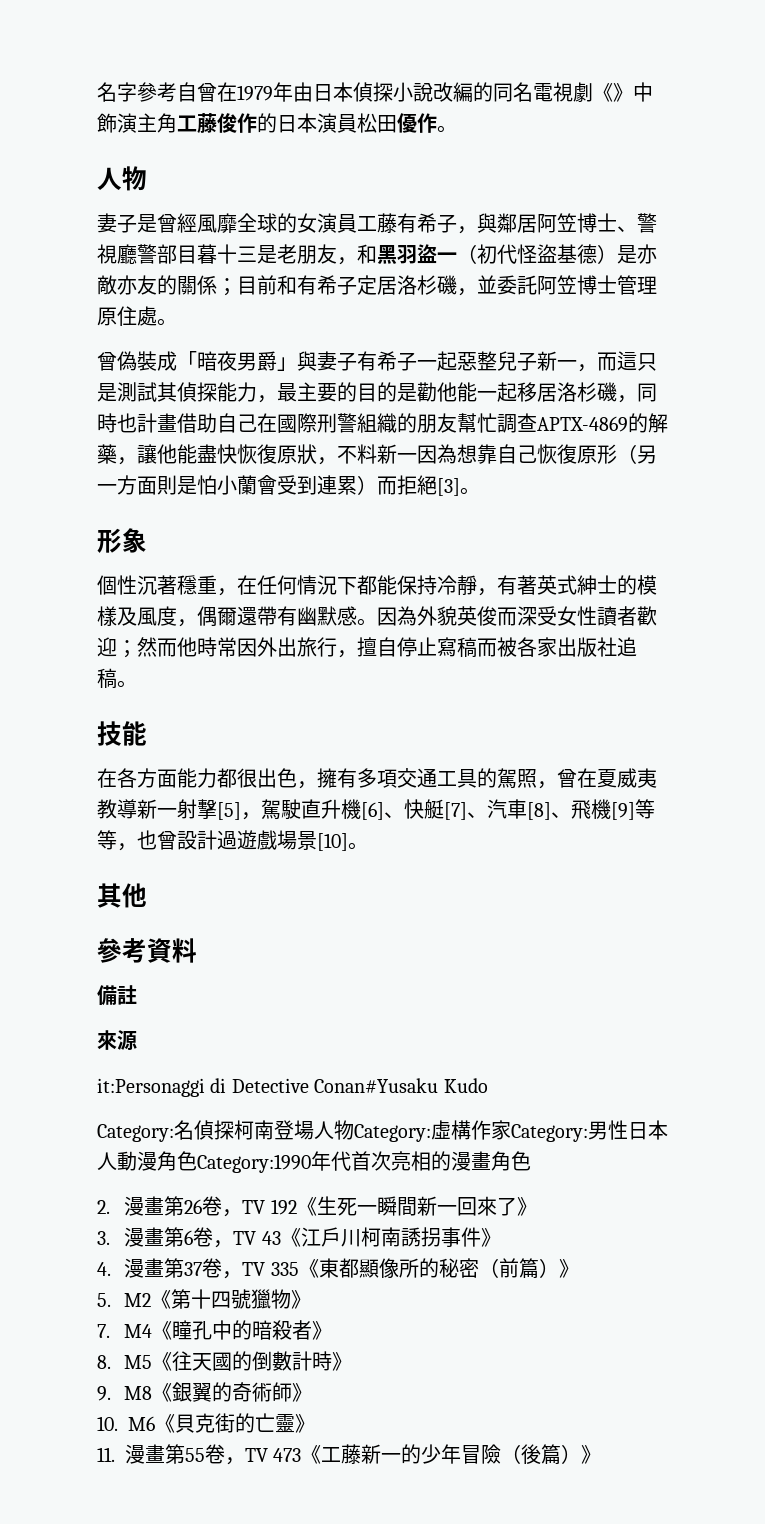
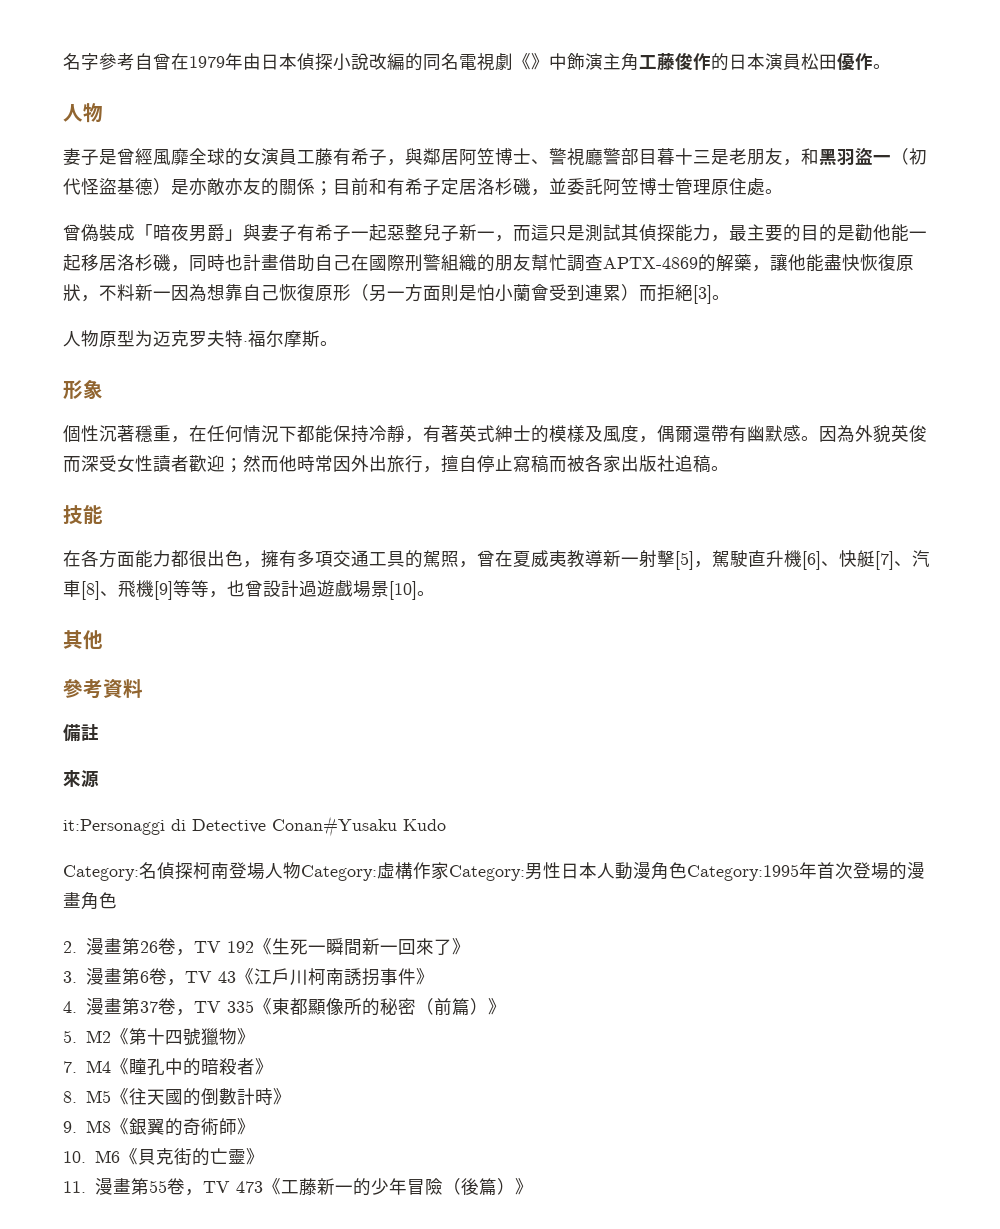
+ 人物原型为迈克罗夫特·福尔摩斯。
- Category:名偵探柯南登場人物Category:虛構作家Category:男性日本人動漫角色Category:1990年代首次亮相的漫畫角色
+ Category:名偵探柯南登場人物Category:虛構作家Category:男性日本人動漫角色Category:1995年首次登場的漫畫角色

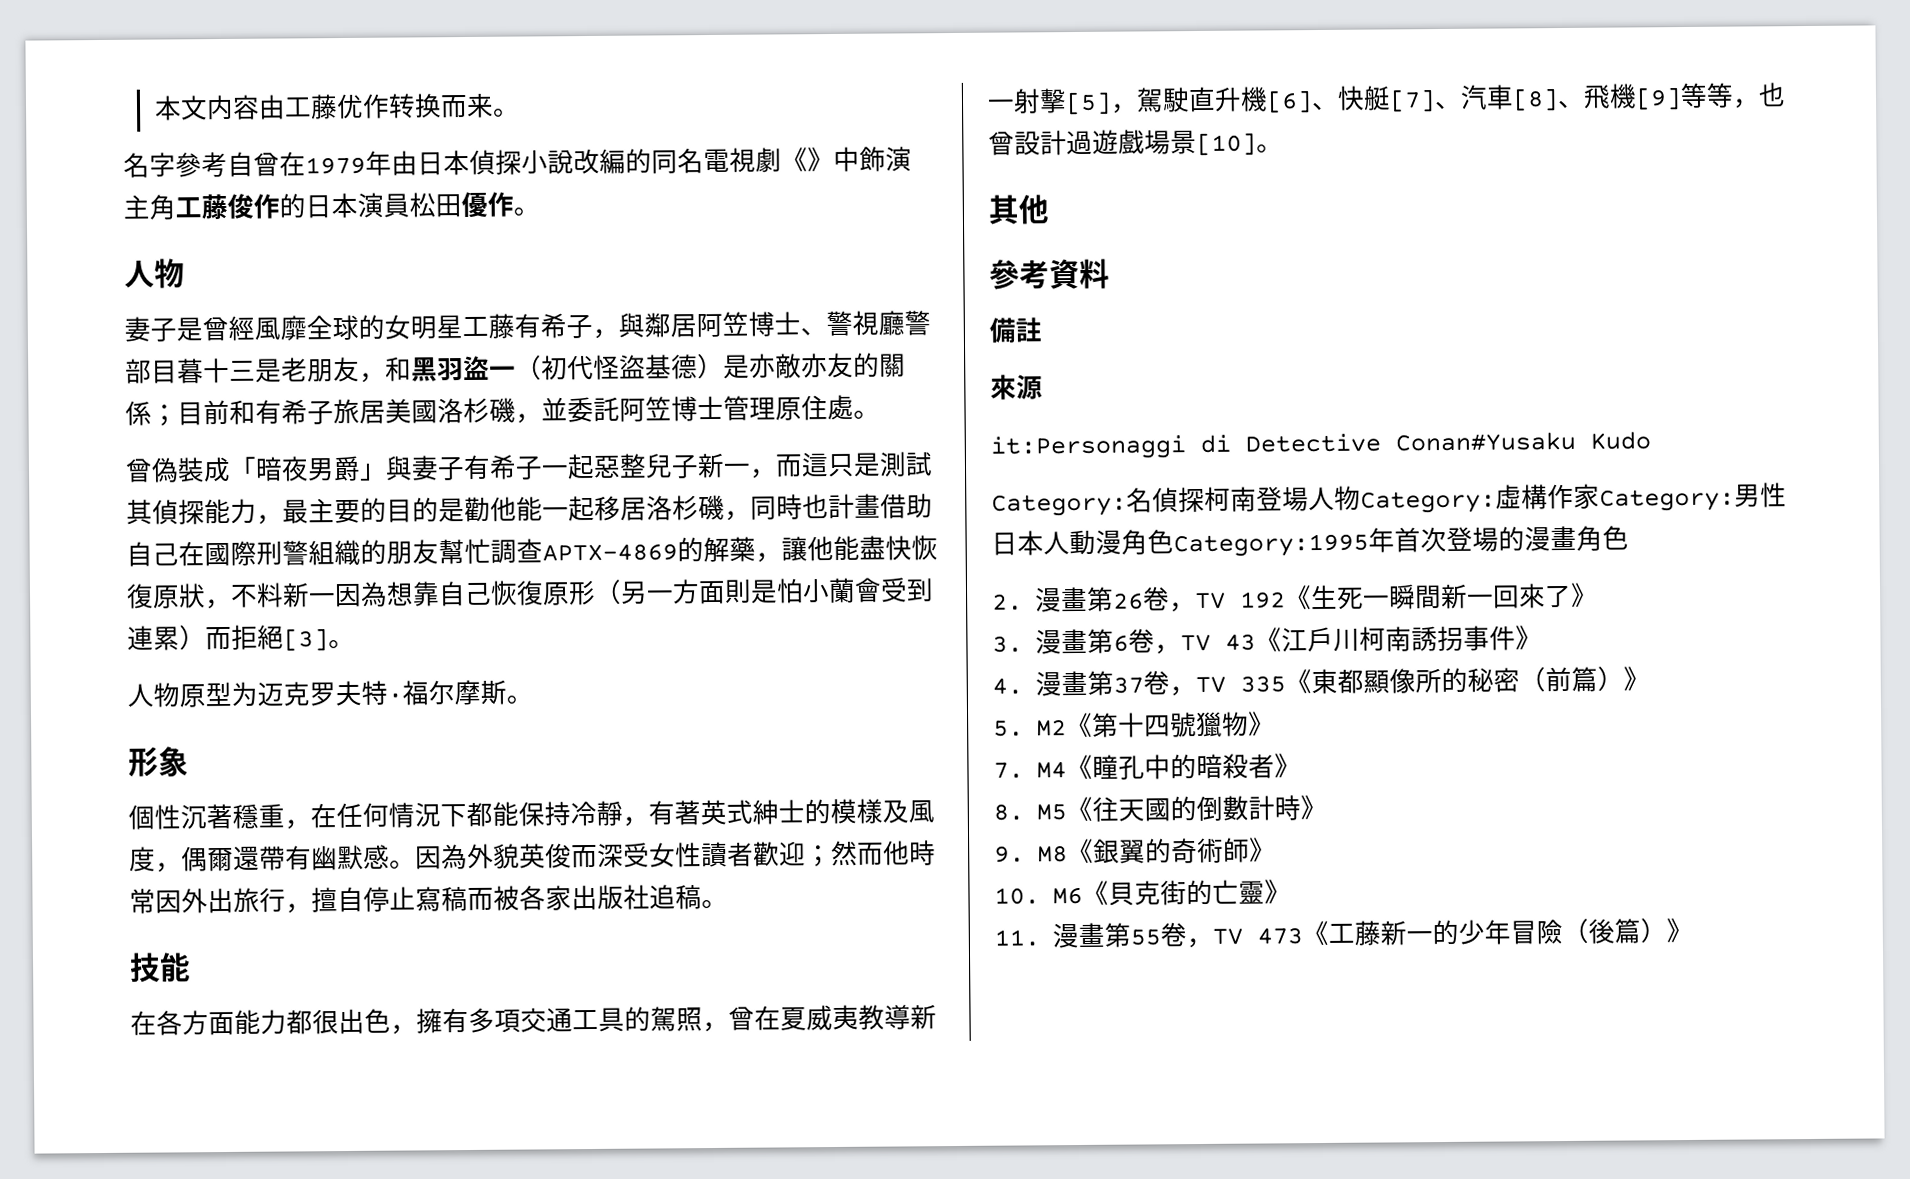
+ 本文内容由工藤优作转换而来。
- 妻子是曾經風靡全球的女演員工藤有希子，與鄰居阿笠博士、警視廳警部目暮十三是老朋友，和黑羽盜一（初代怪盜基德）是亦敵亦友的關係；目前和有希子定居洛杉磯，並委託阿笠博士管理原住處。
+ 妻子是曾經風靡全球的女明星工藤有希子，與鄰居阿笠博士、警視廳警部目暮十三是老朋友，和黑羽盜一（初代怪盜基德）是亦敵亦友的關係；目前和有希子旅居美國洛杉磯，並委託阿笠博士管理原住處。

